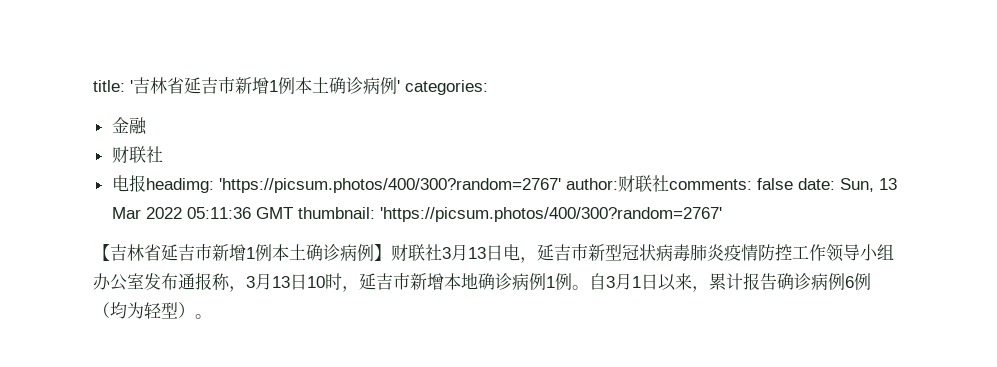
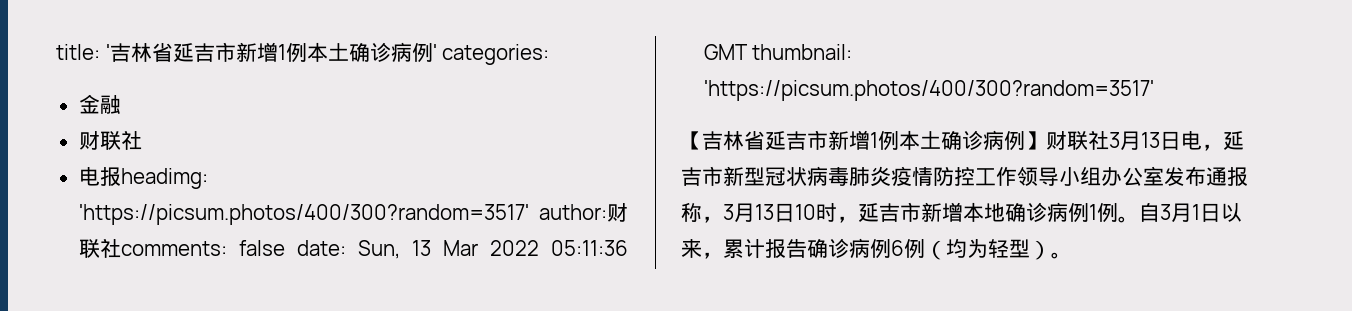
- 电报headimg: 'https://picsum.photos/400/300?random=2767' author:财联社comments: false date: Sun, 13 Mar 2022 05:11:36 GMT thumbnail: 'https://picsum.photos/400/300?random=2767'
+ 电报headimg: 'https://picsum.photos/400/300?random=3517' author:财联社comments: false date: Sun, 13 Mar 2022 05:11:36 GMT thumbnail: 'https://picsum.photos/400/300?random=3517'

